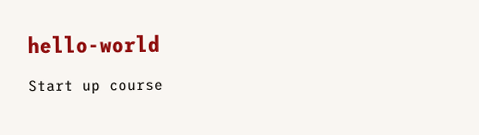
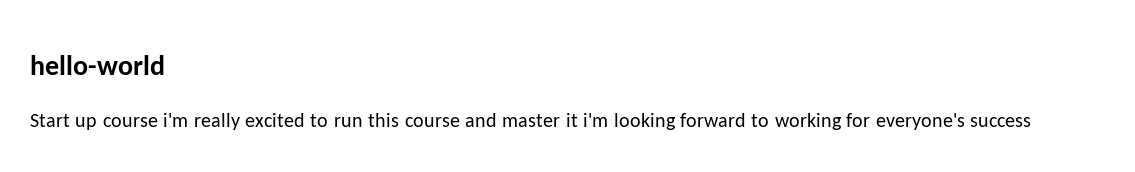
- Start up course
+ Start up course i'm really excited to run this course and master it i'm looking forward to working for everyone's success

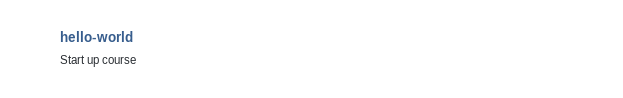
- Start up course i'm really excited to run this course and master it i'm looking forward to working for everyone's success
+ Start up course

